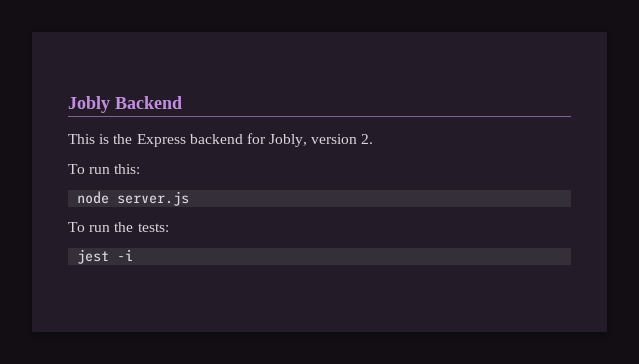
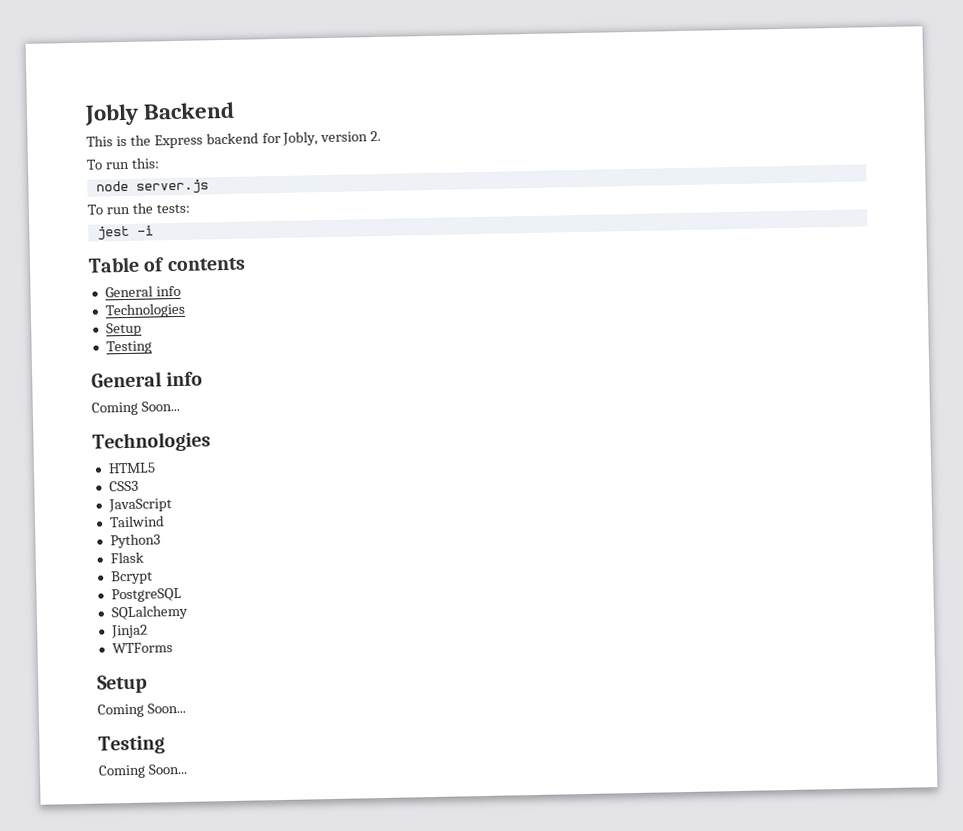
+ Table of contents
+ General info
+ Technologies
+ Setup
+ Testing
+ General info
+ Coming Soon...
+ Technologies
+ HTML5
+ CSS3
+ JavaScript
+ Tailwind
+ Python3
+ Flask
+ Bcrypt
+ PostgreSQL
+ SQLalchemy
+ Jinja2
+ WTForms
+ Setup
+ Coming Soon...
+ Testing
+ Coming Soon...

